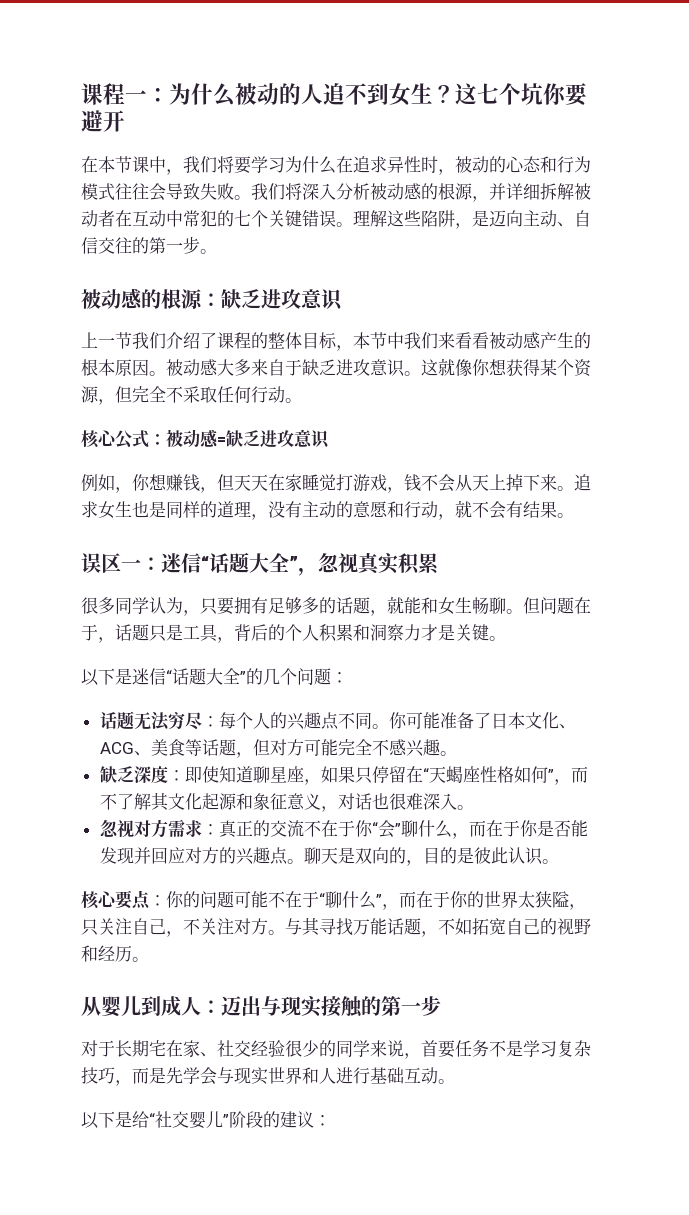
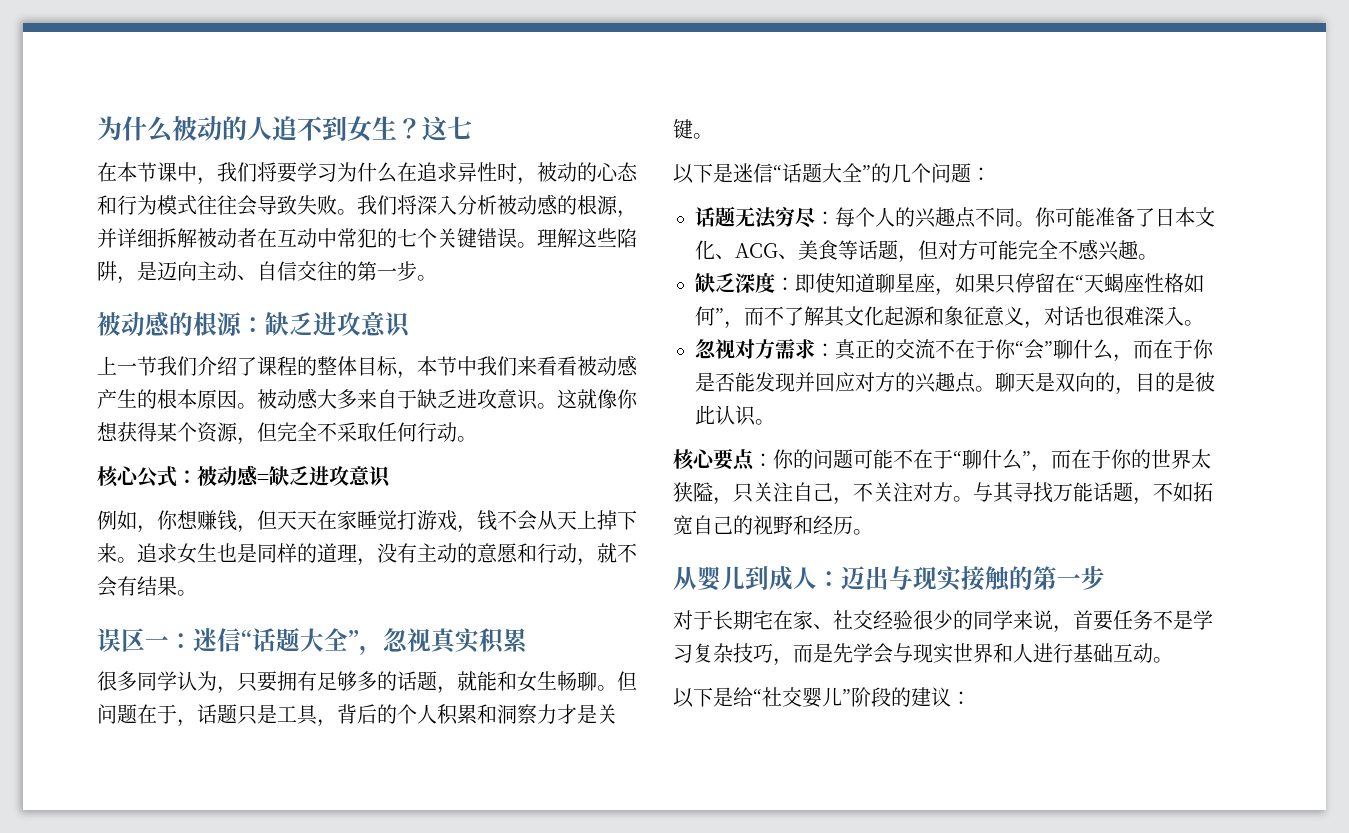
- 课程一：为什么被动的人追不到女生？
+ 为什么被动的人追不到女生？
- 这七个坑你要避开
+ 这七

